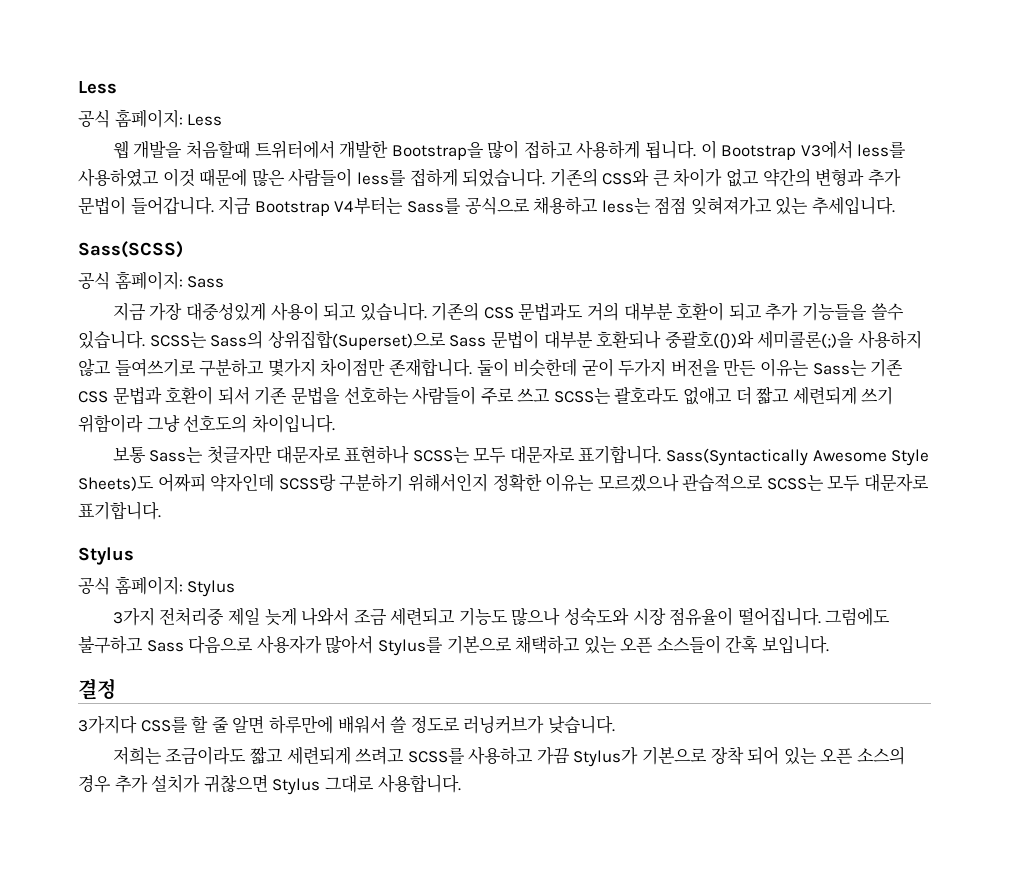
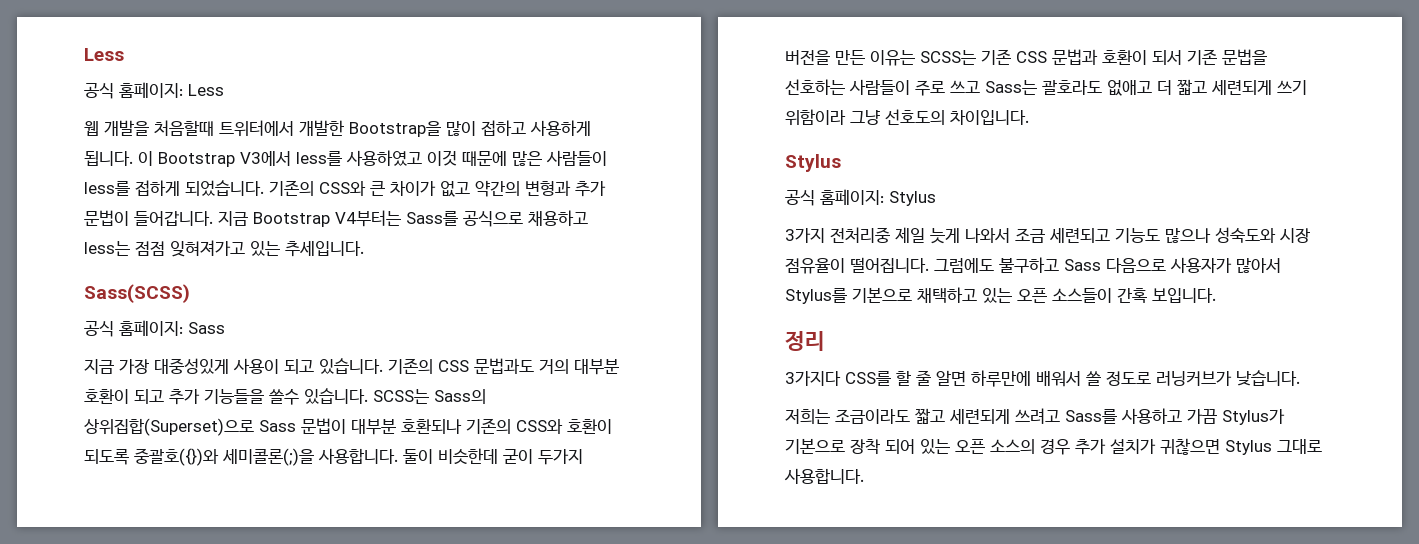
- SCSS는 Sass의 상위집합(Superset)으로 Sass 문법이 대부분 호환되나 중괄호({})와 세미콜론(;)을 사용하지 않고 들여쓰기로 구분하고 몇가지 차이점만 존재합니다.
+ SCSS는 Sass의 상위집합(Superset)으로 Sass 문법이 대부분 호환되나 기존의 CSS와 호환이 되도록 중괄호({})와 세미콜론(;)을 사용합니다.
- 둘이 비슷한데 굳이 두가지 버전을 만든 이유는 Sass는 기존 CSS 문법과 호환이 되서 기존 문법을 선호하는 사람들이 주로 쓰고 SCSS는 괄호라도 없애고 더 짧고 세련되게 쓰기 위함이라 그냥 선호도의 차이입니다.
+ 둘이 비슷한데 굳이 두가지 버전을 만든 이유는 SCSS는 기존 CSS 문법과 호환이 되서 기존 문법을 선호하는 사람들이 주로 쓰고 Sass는 괄호라도 없애고 더 짧고 세련되게 쓰기 위함이라 그냥 선호도의 차이입니다.
- 보통 Sass는 첫글자만 대문자로 표현하나 SCSS는 모두 대문자로 표기합니다. Sass(Syntactically Awesome Style Sheets)도 어짜피 약자인데 SCSS랑 구분하기 위해서인지 정확한 이유는 모르겠으나 관습적으로 SCSS는 모두 대문자로 표기합니다.
- 결정
+ 정리
- 저희는 조금이라도 짧고 세련되게 쓰려고 SCSS를 사용하고 가끔 Stylus가 기본으로 장착 되어 있는 오픈 소스의 경우 추가 설치가 귀찮으면 Stylus 그대로 사용합니다.
+ 저희는 조금이라도 짧고 세련되게 쓰려고 Sass를 사용하고 가끔 Stylus가 기본으로 장착 되어 있는 오픈 소스의 경우 추가 설치가 귀찮으면 Stylus 그대로 사용합니다.

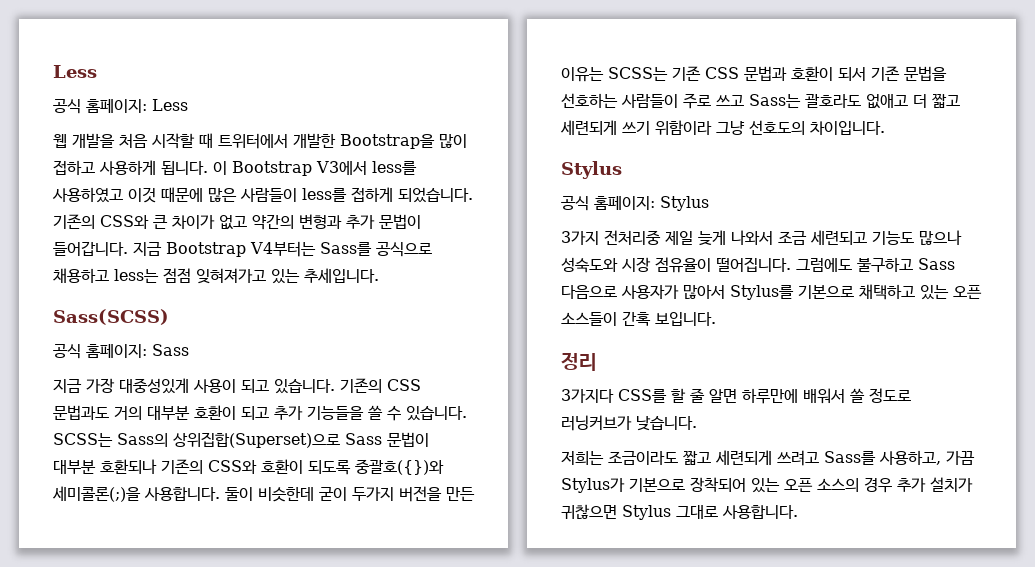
- 웹 개발을 처음할때 트위터에서 개발한 Bootstrap을 많이 접하고 사용하게 됩니다.
+ 웹 개발을 처음 시작할 때 트위터에서 개발한 Bootstrap을 많이 접하고 사용하게 됩니다.
- 기존의 CSS 문법과도 거의 대부분 호환이 되고 추가 기능들을 쓸수 있습니다.
+ 기존의 CSS 문법과도 거의 대부분 호환이 되고 추가 기능들을 쓸 수 있습니다.
- 3가지 전처리중 제일 늣게 나와서 조금 세련되고 기능도 많으나 성숙도와 시장 점유율이 떨어집니다.
+ 3가지 전처리중 제일 늦게 나와서 조금 세련되고 기능도 많으나 성숙도와 시장 점유율이 떨어집니다.
- 저희는 조금이라도 짧고 세련되게 쓰려고 Sass를 사용하고 가끔 Stylus가 기본으로 장착 되어 있는 오픈 소스의 경우 추가 설치가 귀찮으면 Stylus 그대로 사용합니다.
+ 저희는 조금이라도 짧고 세련되게 쓰려고 Sass를 사용하고, 가끔 Stylus가 기본으로 장착되어 있는 오픈 소스의 경우 추가 설치가 귀찮으면 Stylus 그대로 사용합니다.

